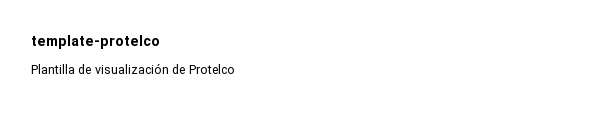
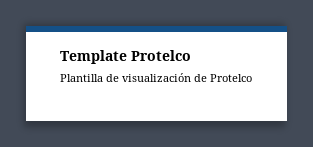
- template-protelco
+ Template Protelco

